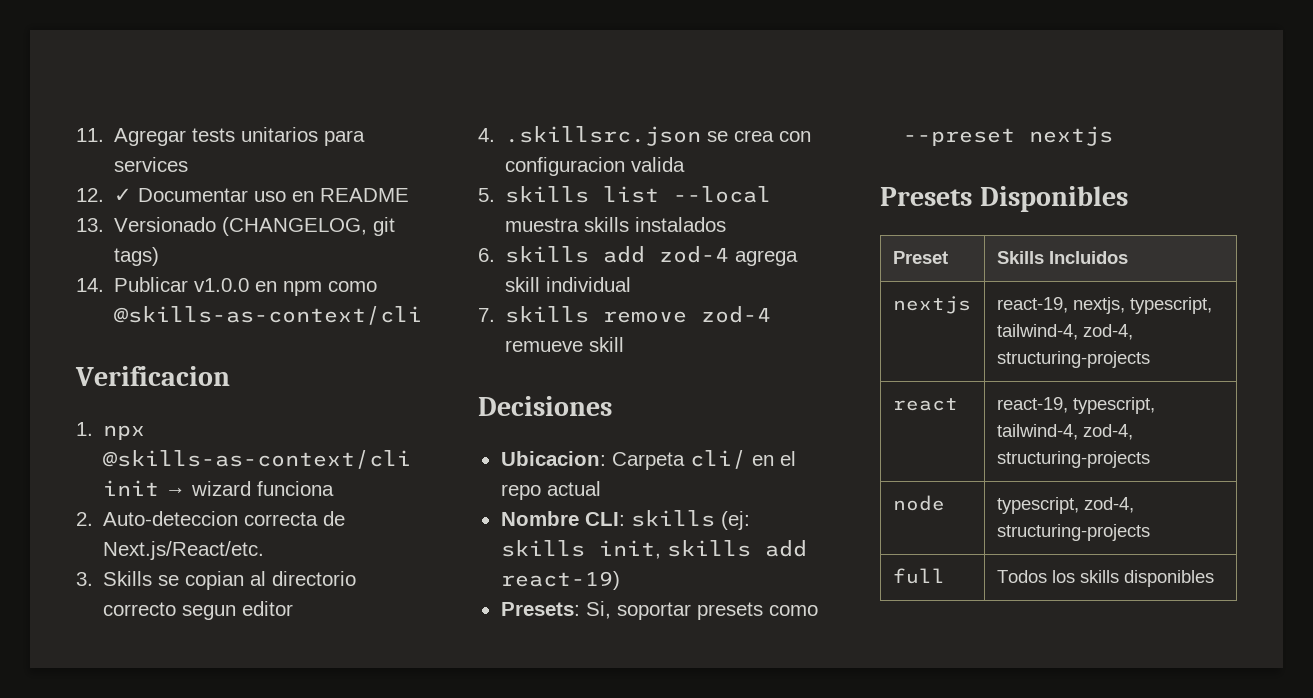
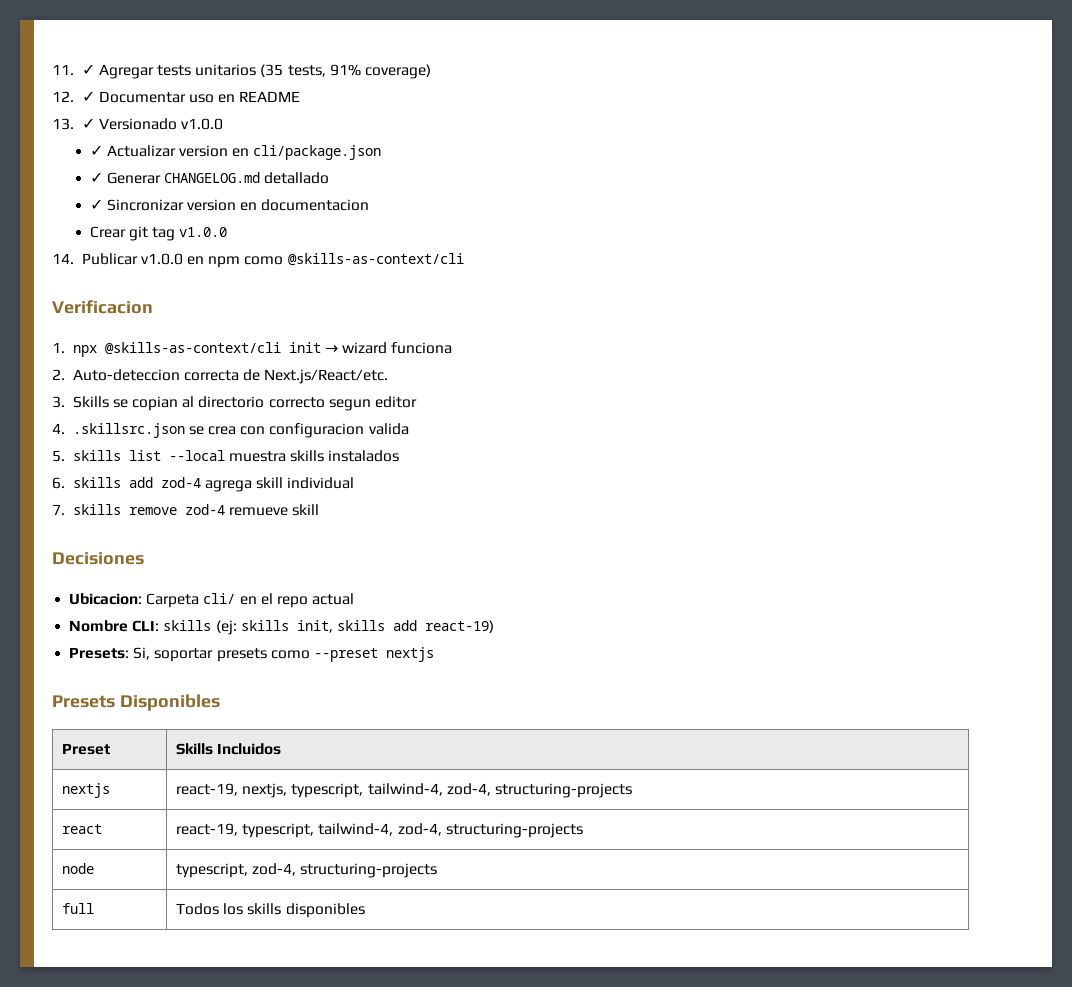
- 11. Agregar tests unitarios para services
+ 11. ✓ Agregar tests unitarios (35 tests, 91% coverage)
- 13. Versionado (CHANGELOG, git tags)
+ 13. ✓ Versionado v1.0.0
+ ✓ Actualizar version en cli/package.json
+ ✓ Generar CHANGELOG.md detallado
+ ✓ Sincronizar version en documentacion
+ Crear git tag v1.0.0

